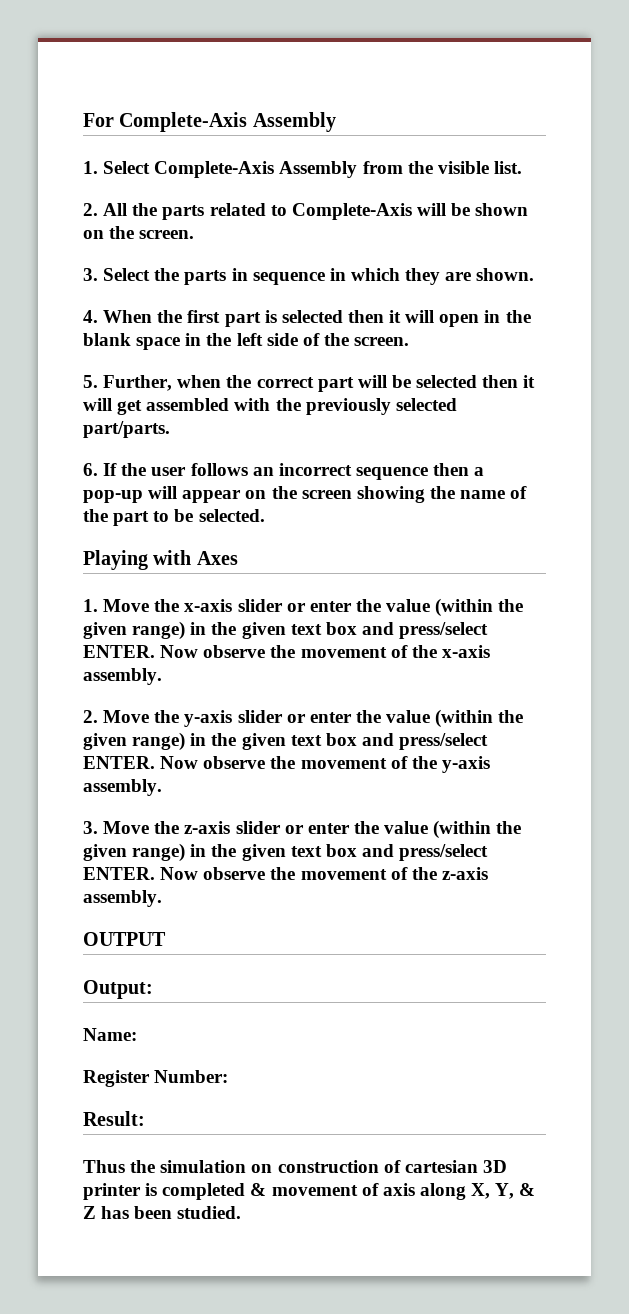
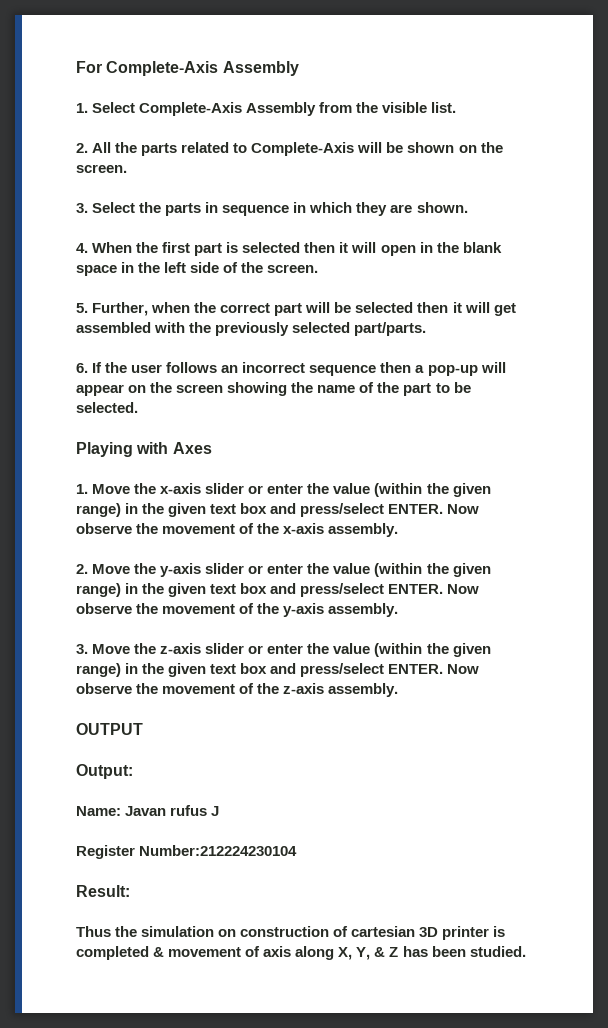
- Name:
+ Name: Javan rufus J
- Register Number:
+ Register Number:212224230104

